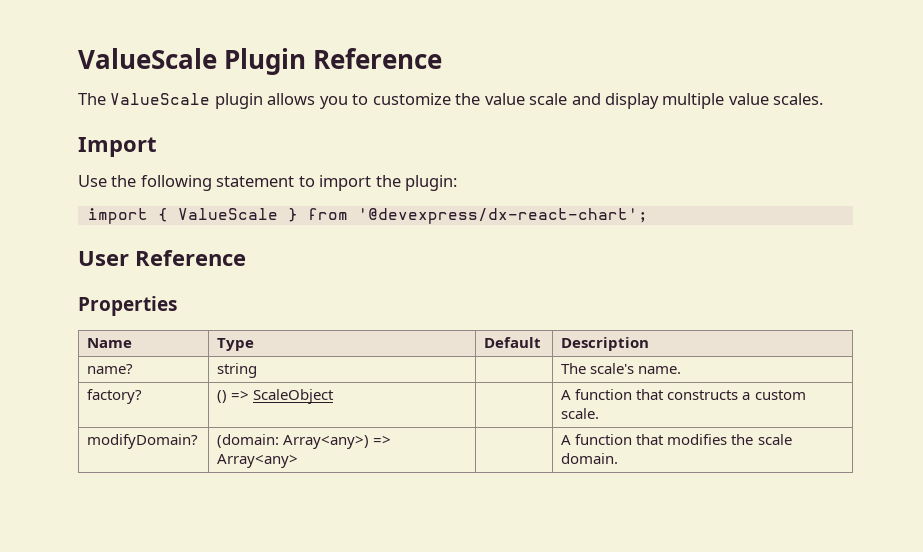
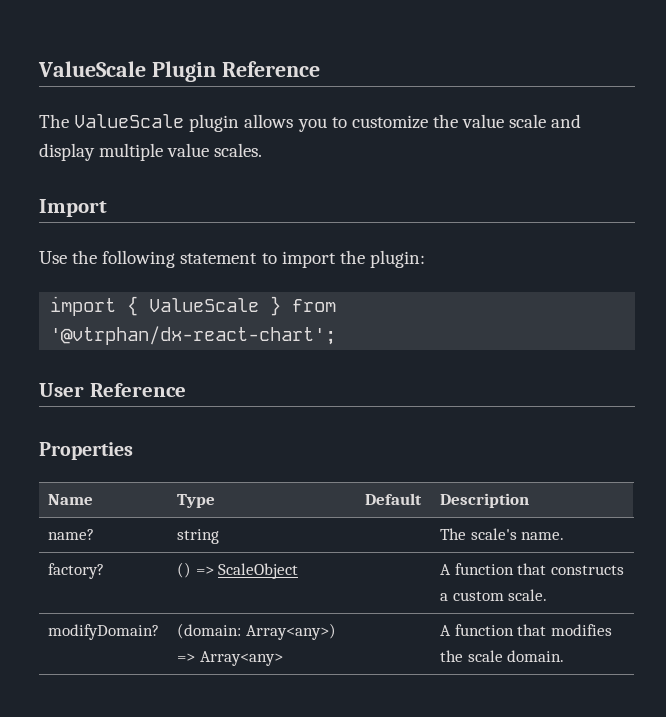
- import { ValueScale } from '@devexpress/dx-react-chart';
+ import { ValueScale } from '@vtrphan/dx-react-chart';

